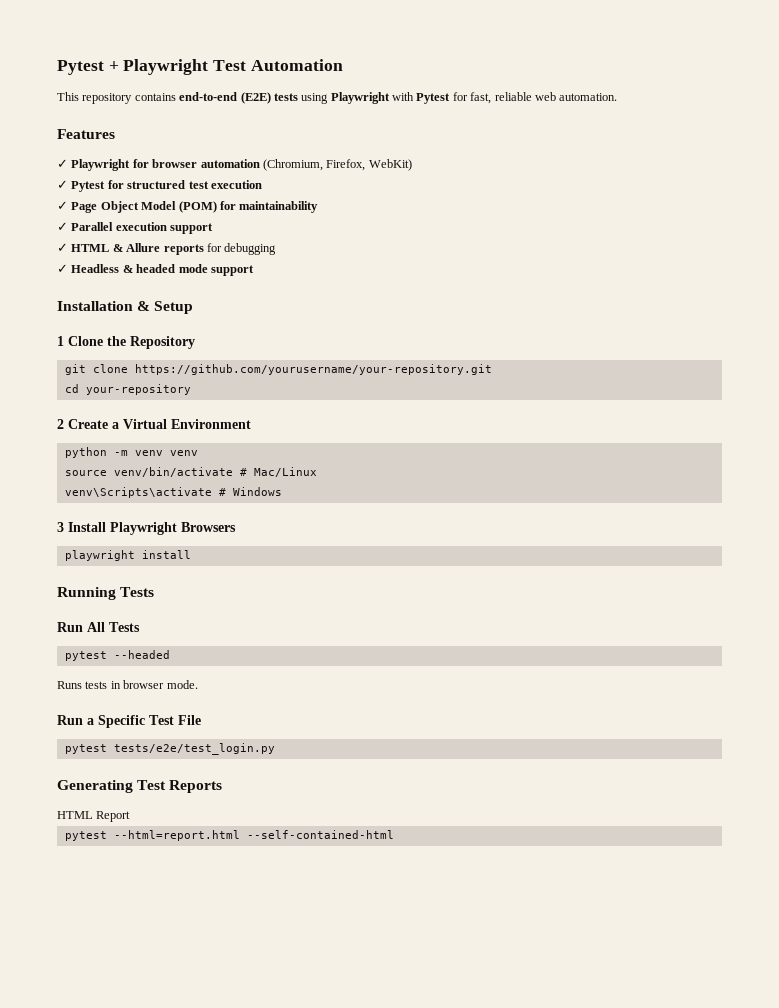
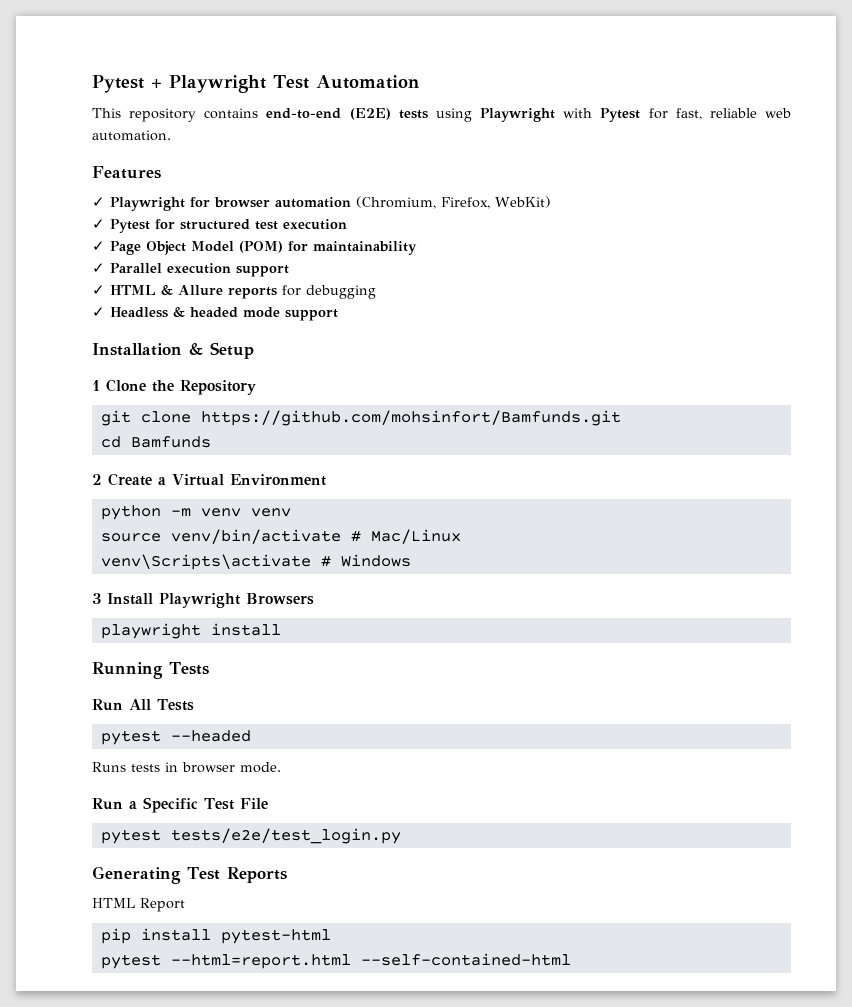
- git clone https://github.com/yourusername/your-repository.git
+ git clone https://github.com/mohsinfort/Bamfunds.git
- cd your-repository
+ cd Bamfunds
+ pip install pytest-html

